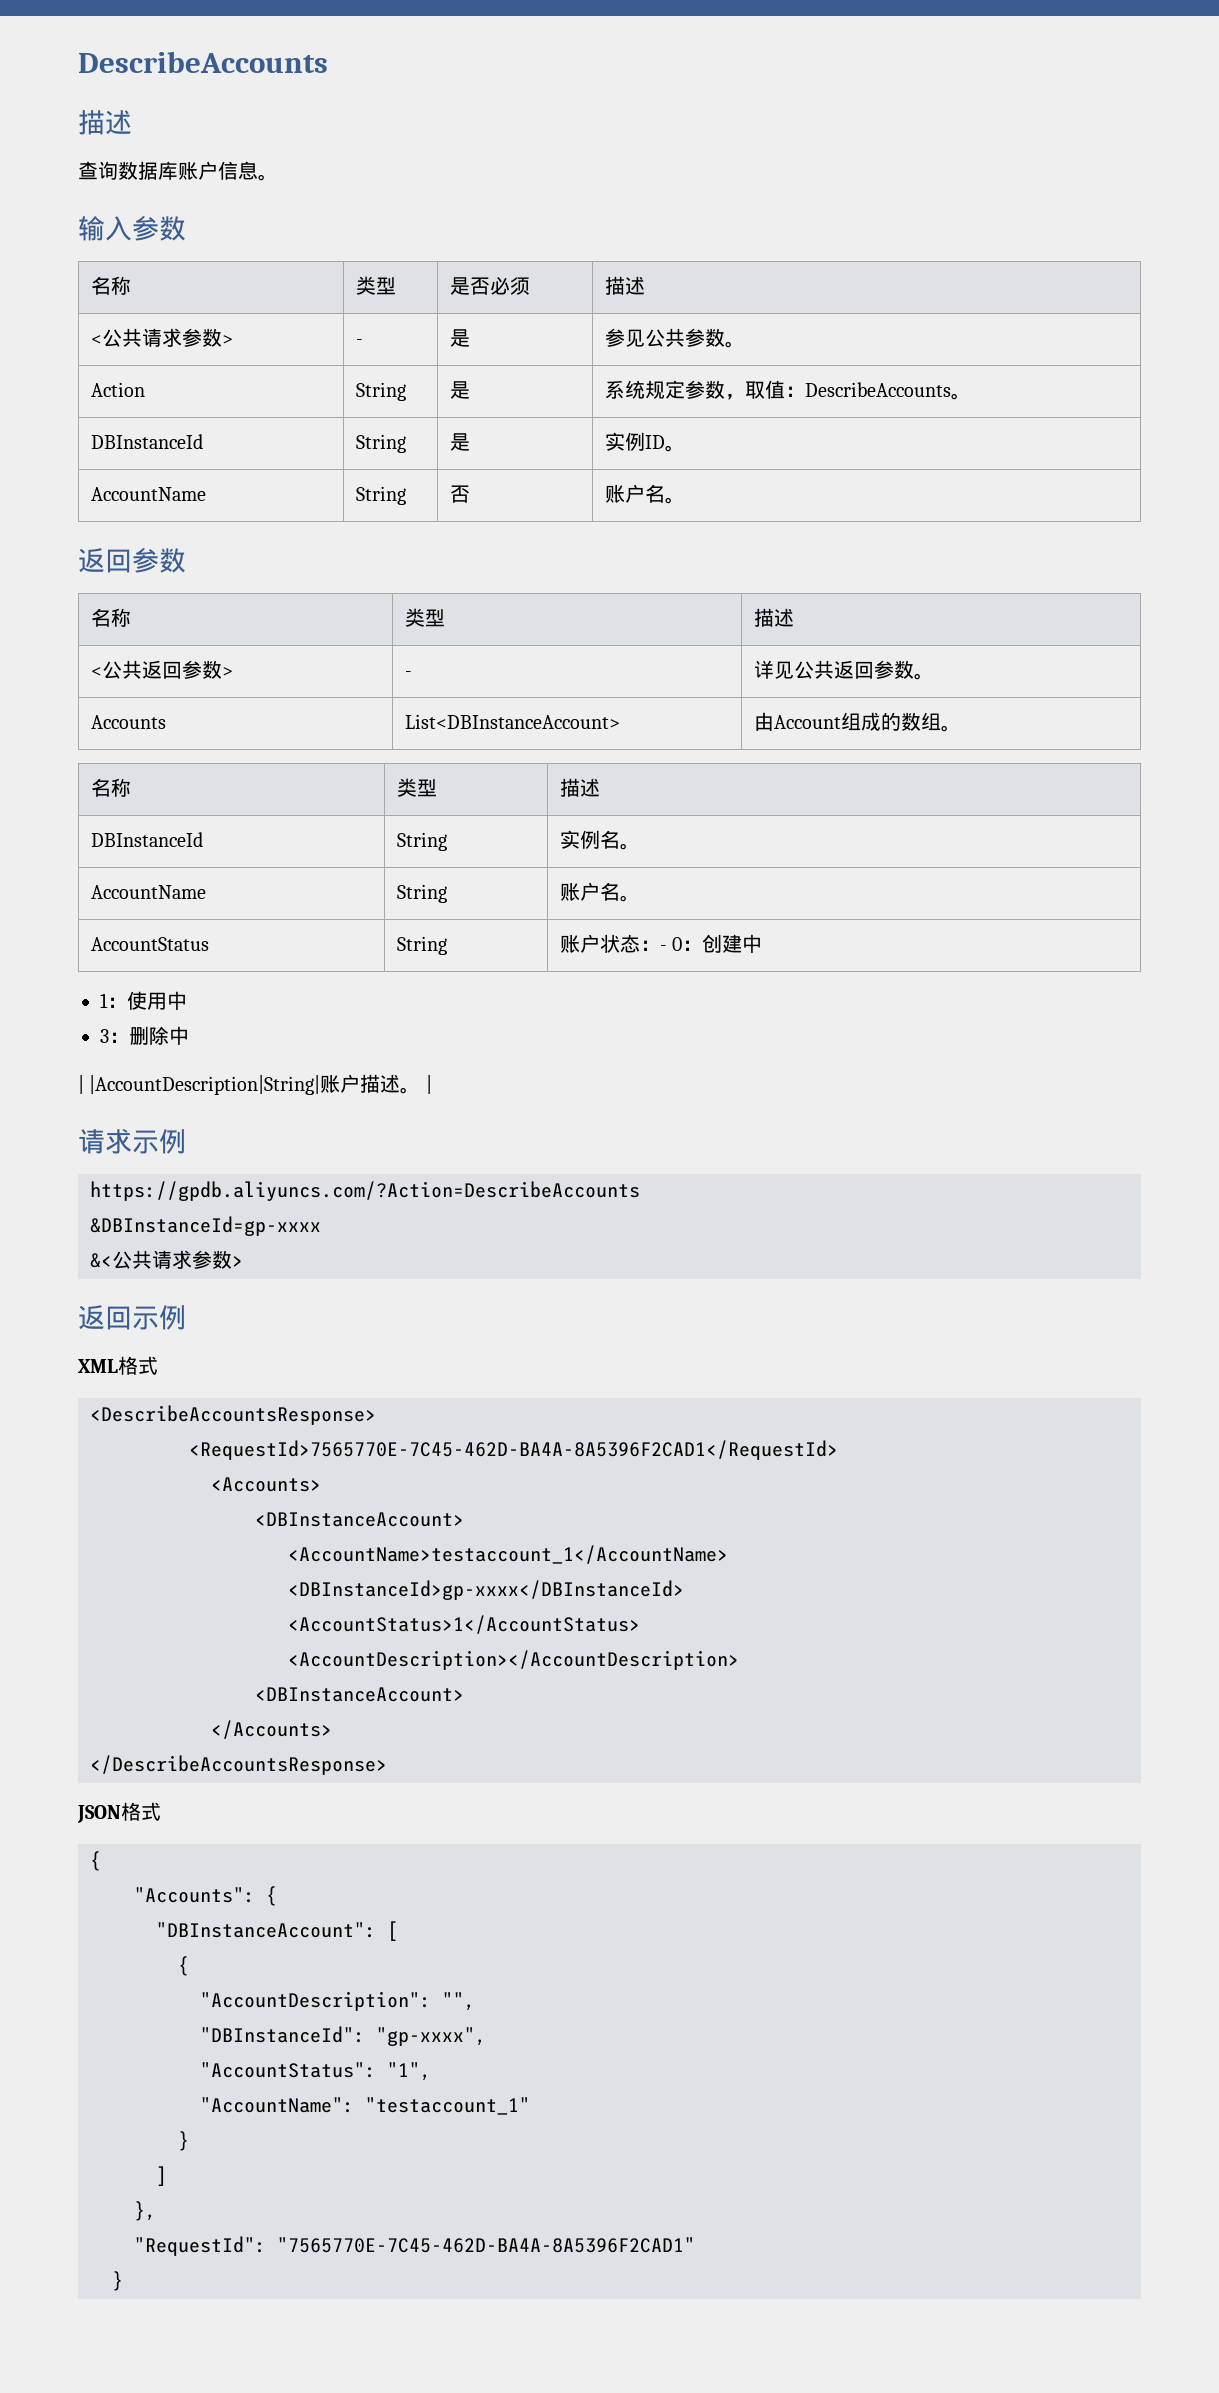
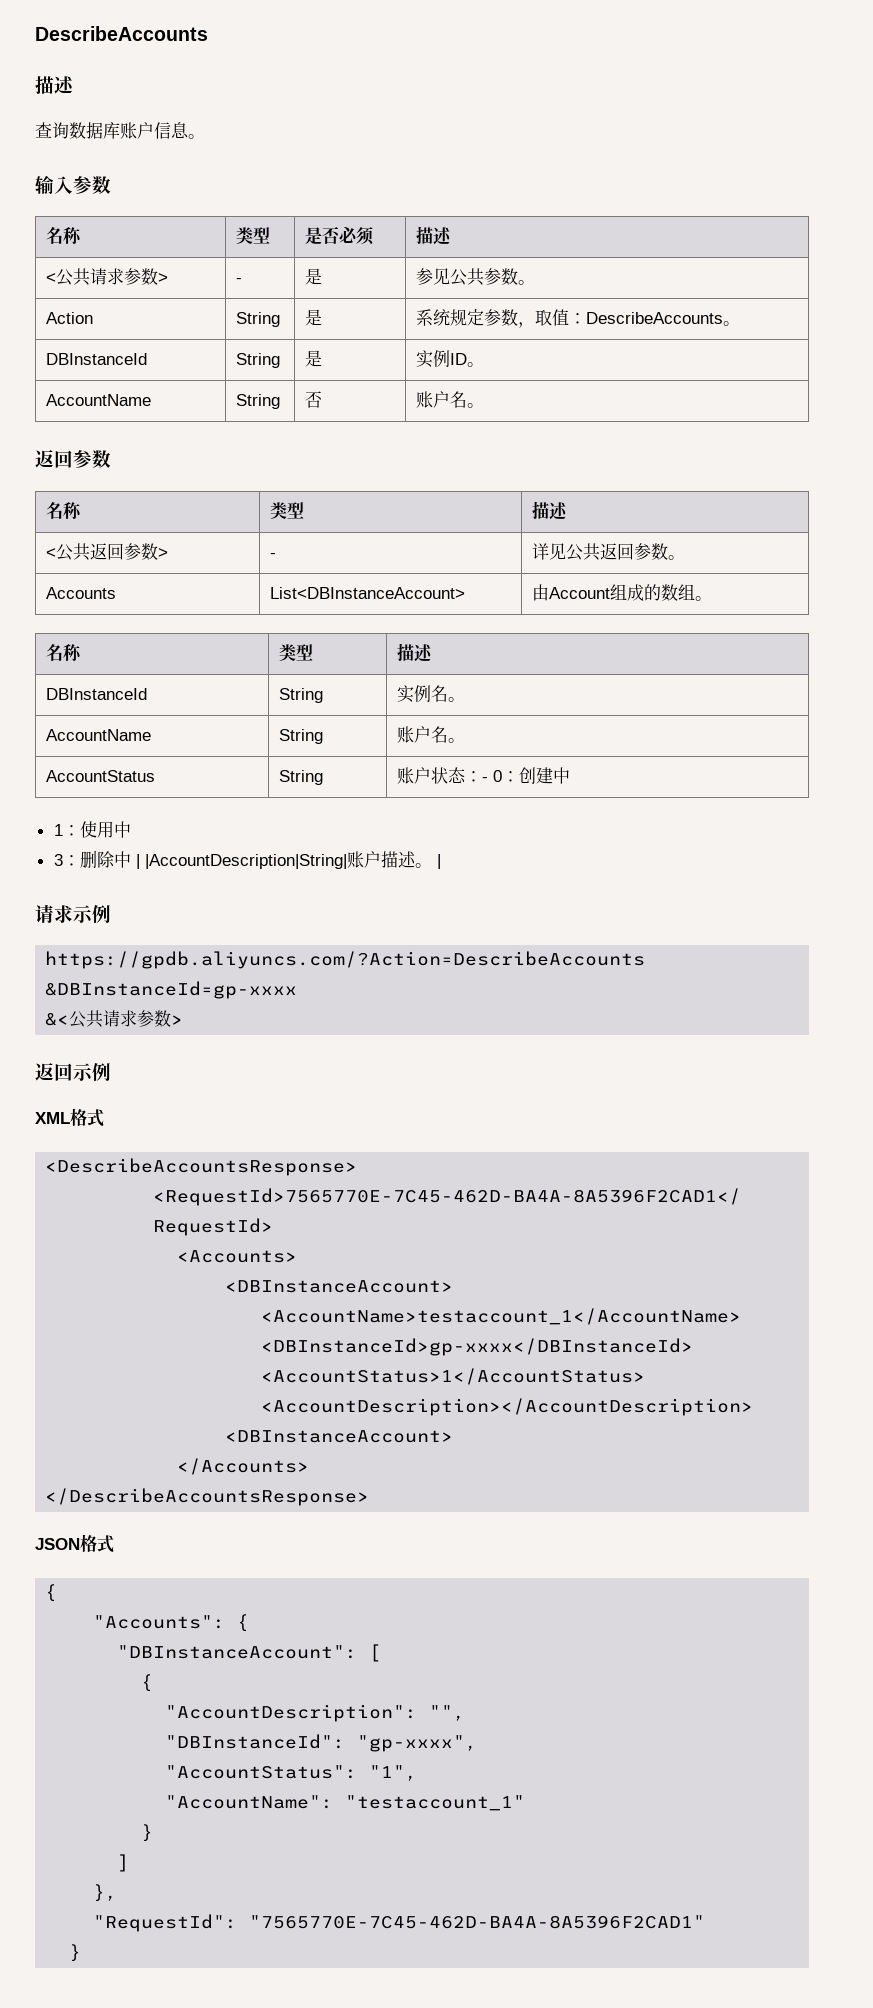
- 3：删除中
- | |AccountDescription|String|账户描述。
+ 3：删除中 | |AccountDescription|String|账户描述。

